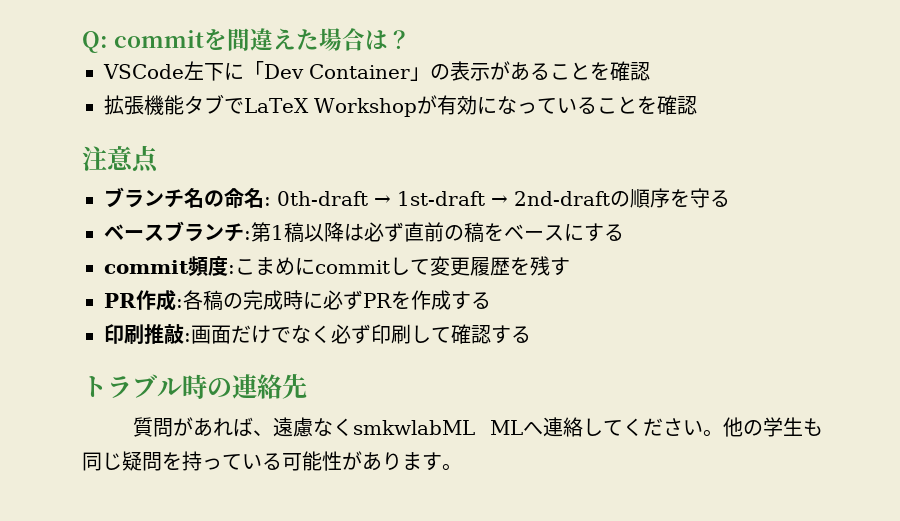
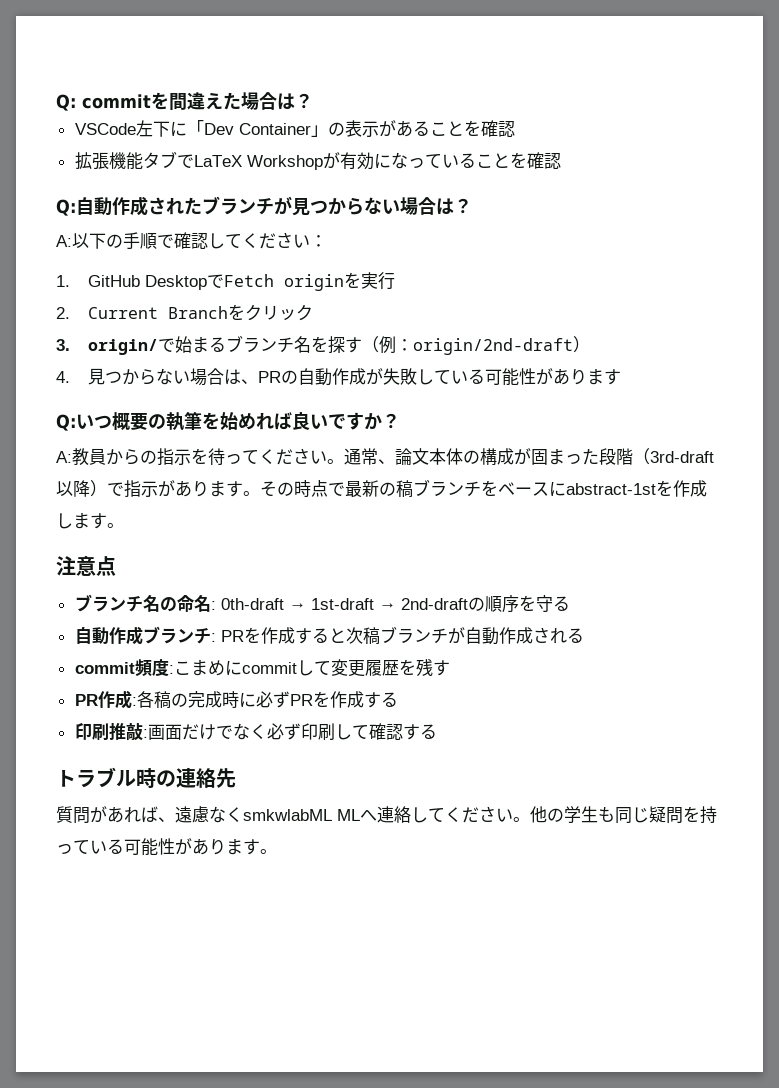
+ Q:自動作成されたブランチが見つからない場合は？
+ A:以下の手順で確認してください：
+ 1. GitHub DesktopでFetch originを実行
+ 2. Current Branchをクリック
+ 3. origin/で始まるブランチ名を探す（例：origin/2nd-draft）
+ 4.見つからない場合は、PRの自動作成が失敗している可能性があります
+ Q:いつ概要の執筆を始めれば良いですか？
+ A:教員からの指示を待ってください。通常、論文本体の構成が固まった段階（3rd-draft以降）で指示があります。その時点で最新の稿ブランチをベースにabstract-1stを作成します。
- ベースブランチ:第1稿以降は必ず直前の稿をベースにする
+ 自動作成ブランチ: PRを作成すると次稿ブランチが自動作成される

